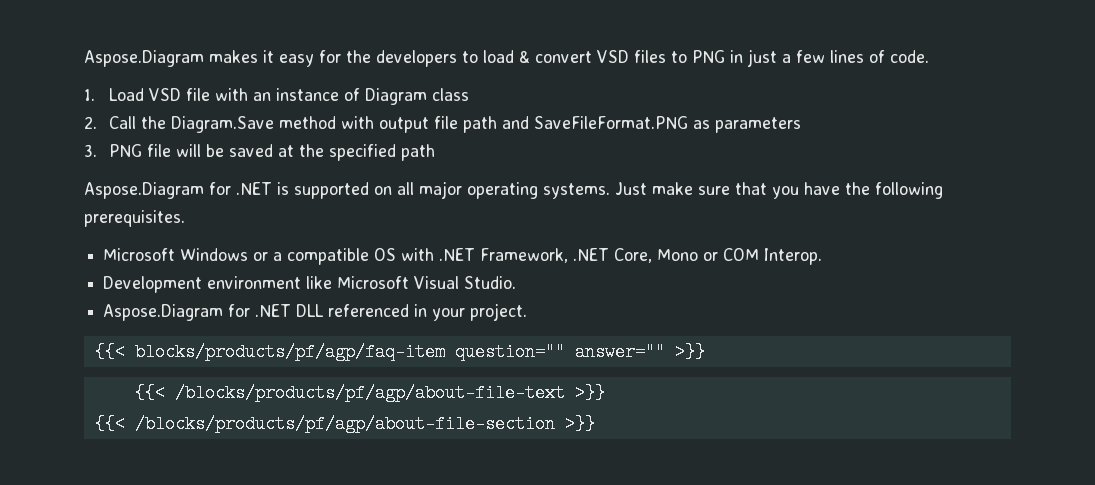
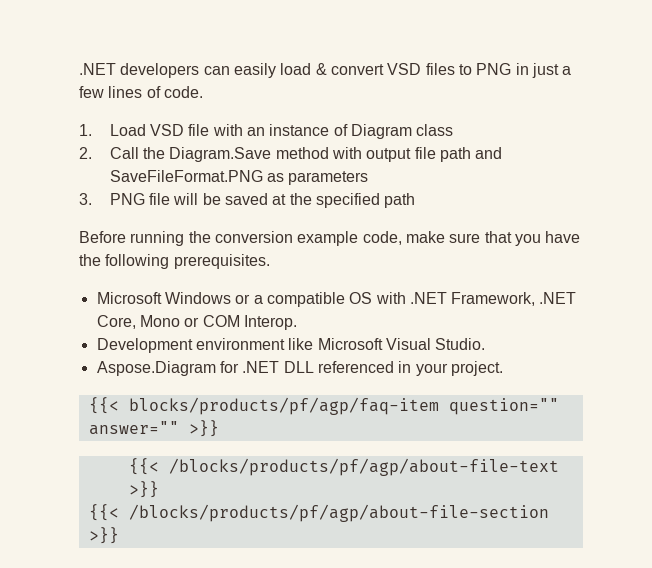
- Aspose.Diagram makes it easy for the developers to load & convert VSD files to PNG in just a few lines of code.
+ .NET developers can easily load & convert VSD files to PNG in just a few lines of code.
- Aspose.Diagram for .NET is supported on all major operating systems. Just make sure that you have the following prerequisites.
+ Before running the conversion example code, make sure that you have the following prerequisites.

